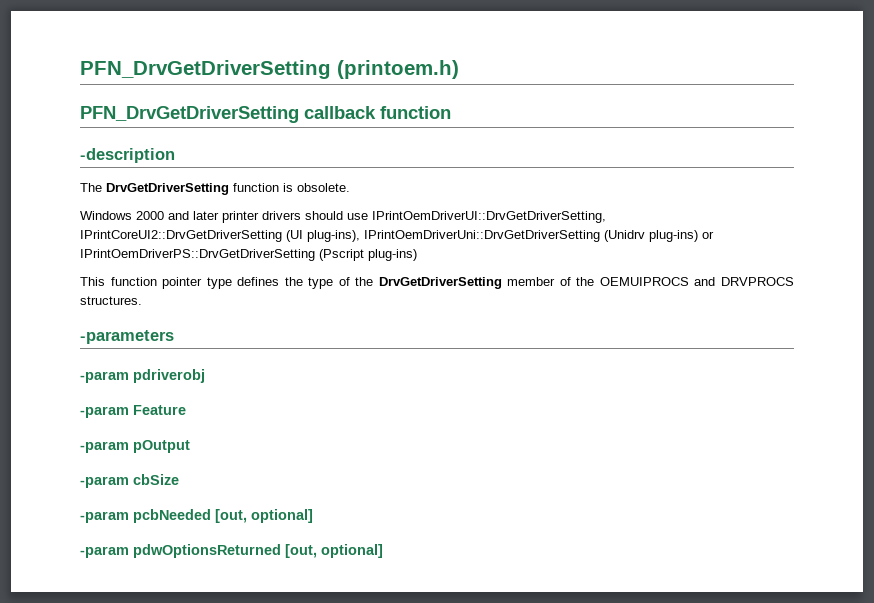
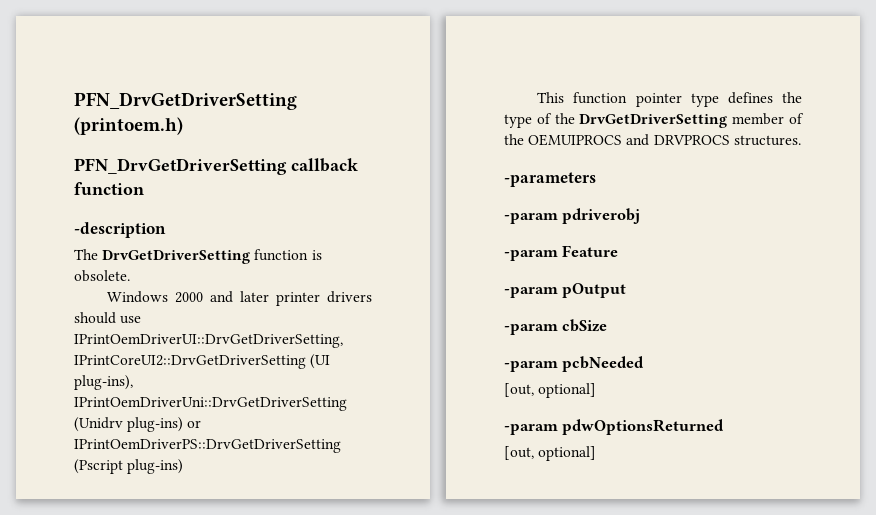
- -param pcbNeeded [out, optional]
+ -param pcbNeeded
+ [out, optional]
- -param pdwOptionsReturned [out, optional]
+ -param pdwOptionsReturned
+ [out, optional]

